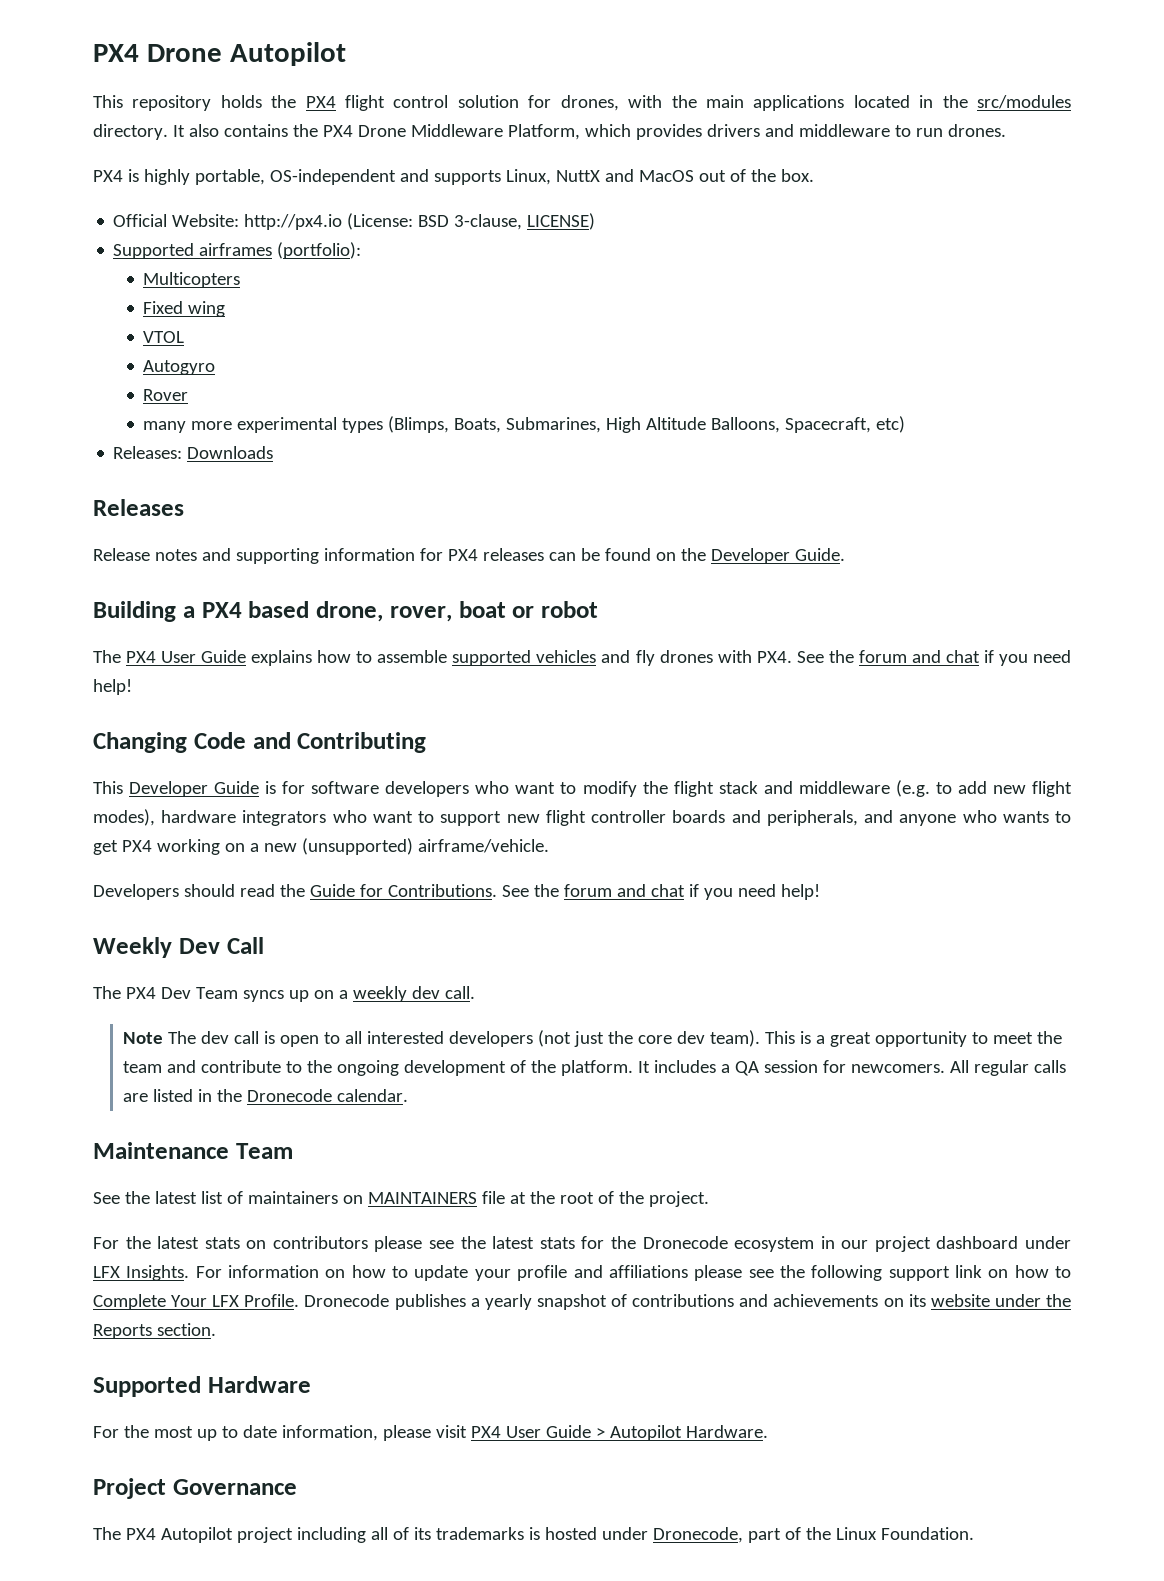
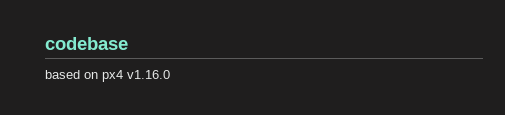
- PX4 Drone Autopilot
- This repository holds the PX4 flight control solution for drones, with the main applications located in the src/modules directory. It also contains the PX4 Drone Middleware Platform, which provides drivers and middleware to run drones.
- PX4 is highly portable, OS-independent and supports Linux, NuttX and MacOS out of the box.
- Official Website: http://px4.io (License: BSD 3-clause, LICENSE)
- Supported airframes (portfolio):
- Multicopters
- Fixed wing
- VTOL
- Autogyro
- Rover
- many more experimental types (Blimps, Boats, Submarines, High Altitude Balloons, Spacecraft, etc)
- Releases: Downloads
- Releases
- Release notes and supporting information for PX4 releases can be found on the Developer Guide.
- Building a PX4 based drone, rover, boat or robot
- The PX4 User Guide explains how to assemble supported vehicles and fly drones with PX4. See the forum and chat if you need help!
- Changing Code and Contributing
- This Developer Guide is for software developers who want to modify the flight stack and middleware (e.g. to add new flight modes), hardware integrators who want to support new flight controller boards and peripherals, and anyone who wants to get PX4 working on a new (unsupported) airframe/vehicle.
- Developers should read the Guide for Contributions. See the forum and chat if you need help!
- Weekly Dev Call
- The PX4 Dev Team syncs up on a weekly dev call.
- Note The dev call is open to all interested developers (not just the core dev team). This is a great opportunity to meet the team and contribute to the ongoing development of the platform. It includes a QA session for newcomers. All regular calls are listed in the Dronecode calendar.
- Maintenance Team
- See the latest list of maintainers on MAINTAINERS file at the root of the project.
- For the latest stats on contributors please see the latest stats for the Dronecode ecosystem in our project dashboard under LFX Insights. For information on how to update your profile and affiliations please see the following support link on how to Complete Your LFX Profile. Dronecode publishes a yearly snapshot of contributions and achievements on its website under the Reports section.
- Supported Hardware
- For the most up to date information, please visit PX4 User Guide > Autopilot Hardware.
- Project Governance
- The PX4 Autopilot project including all of its trademarks is hosted under Dronecode, part of the Linux Foundation.
+ codebase
+ based on px4 v1.16.0

